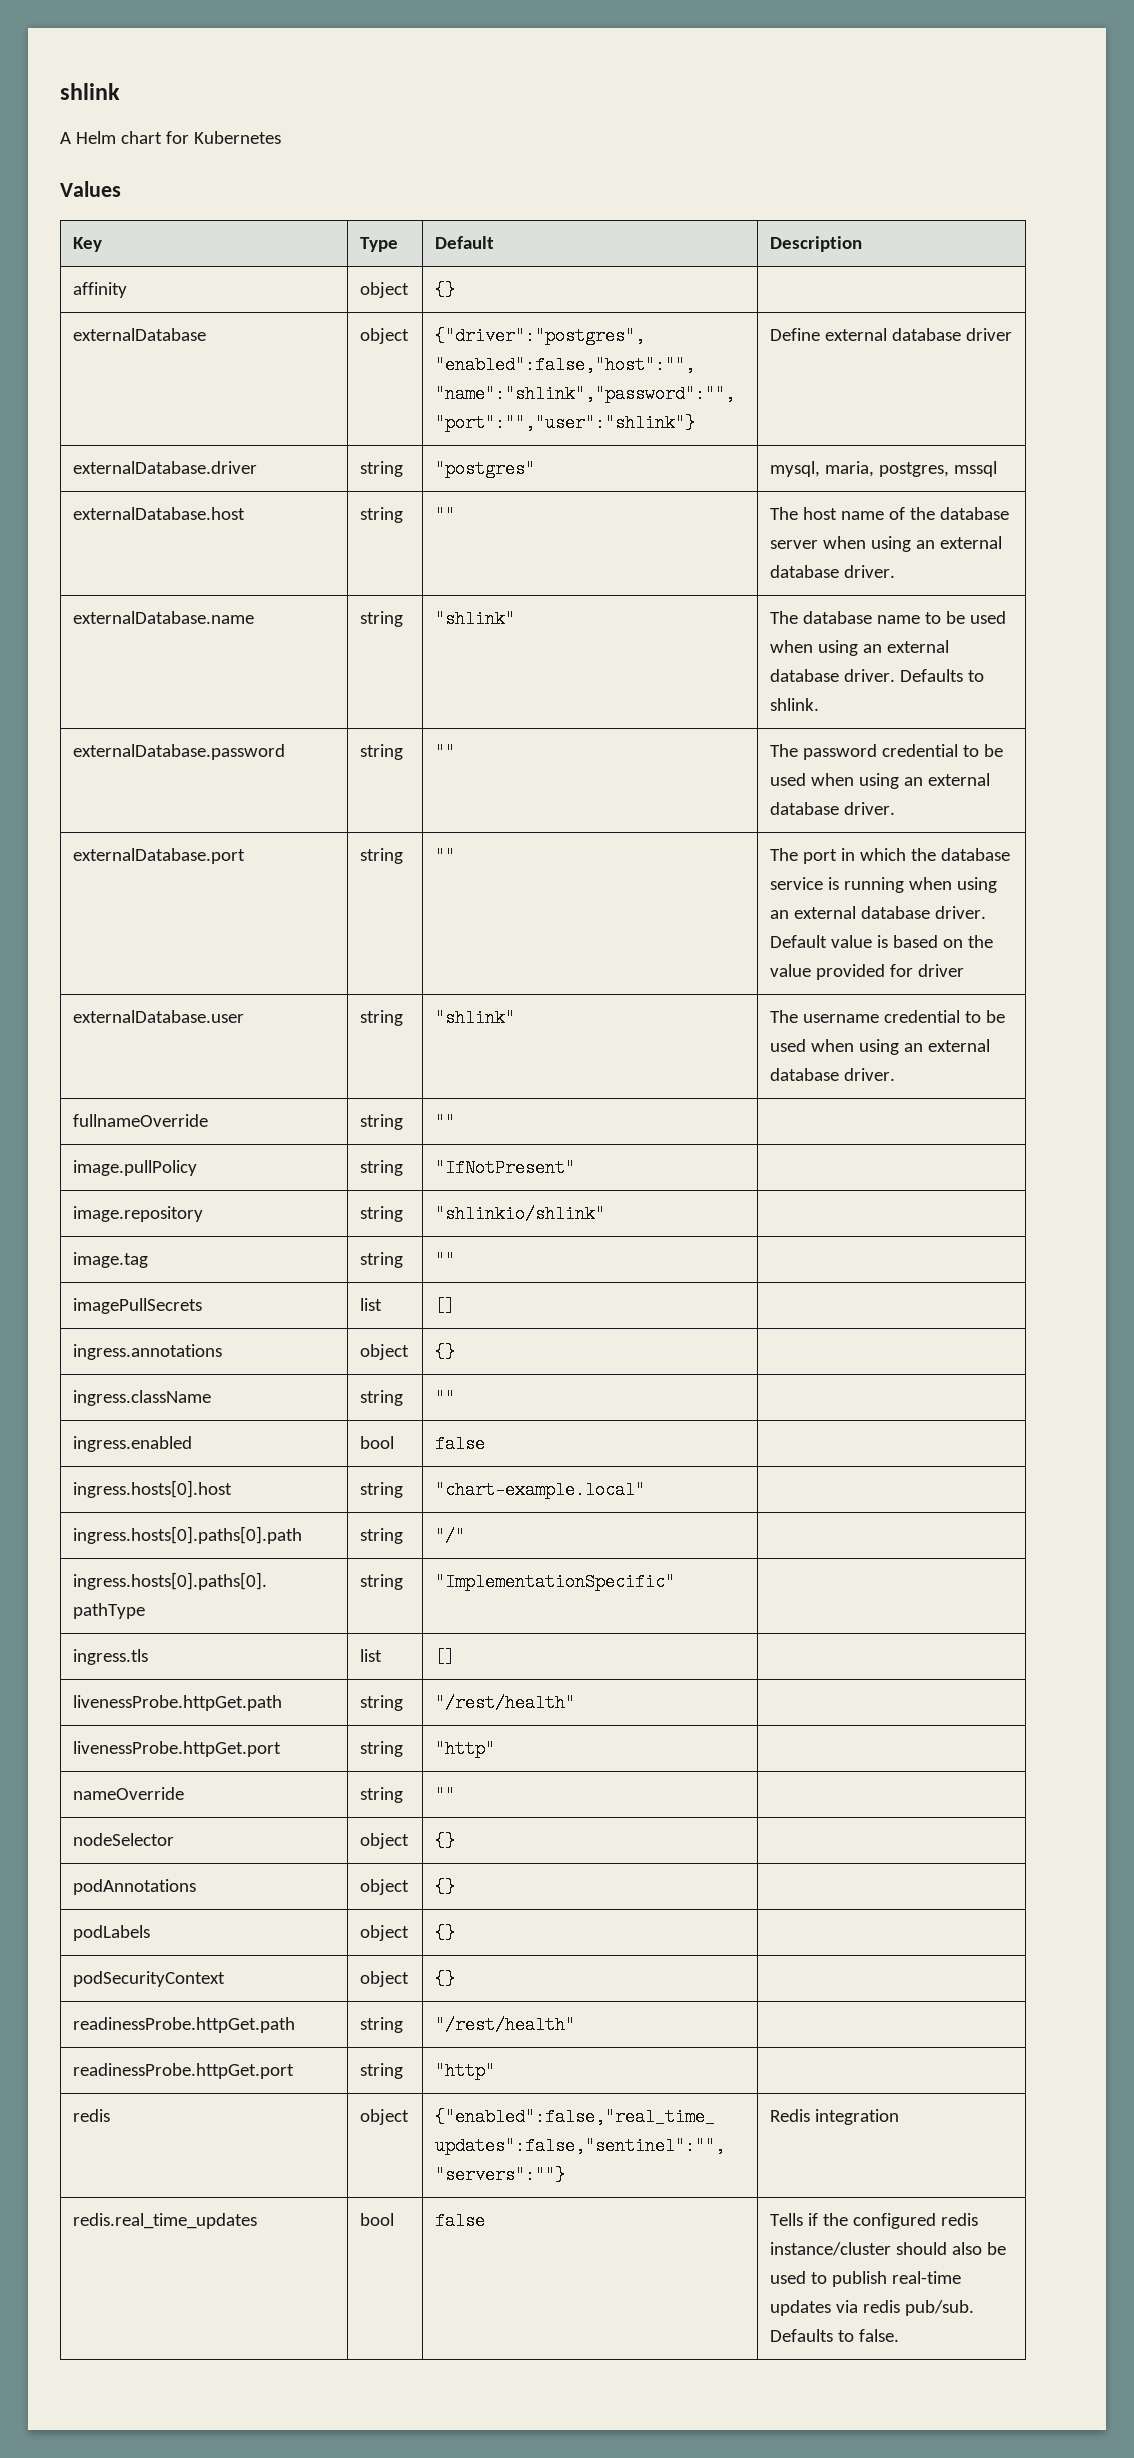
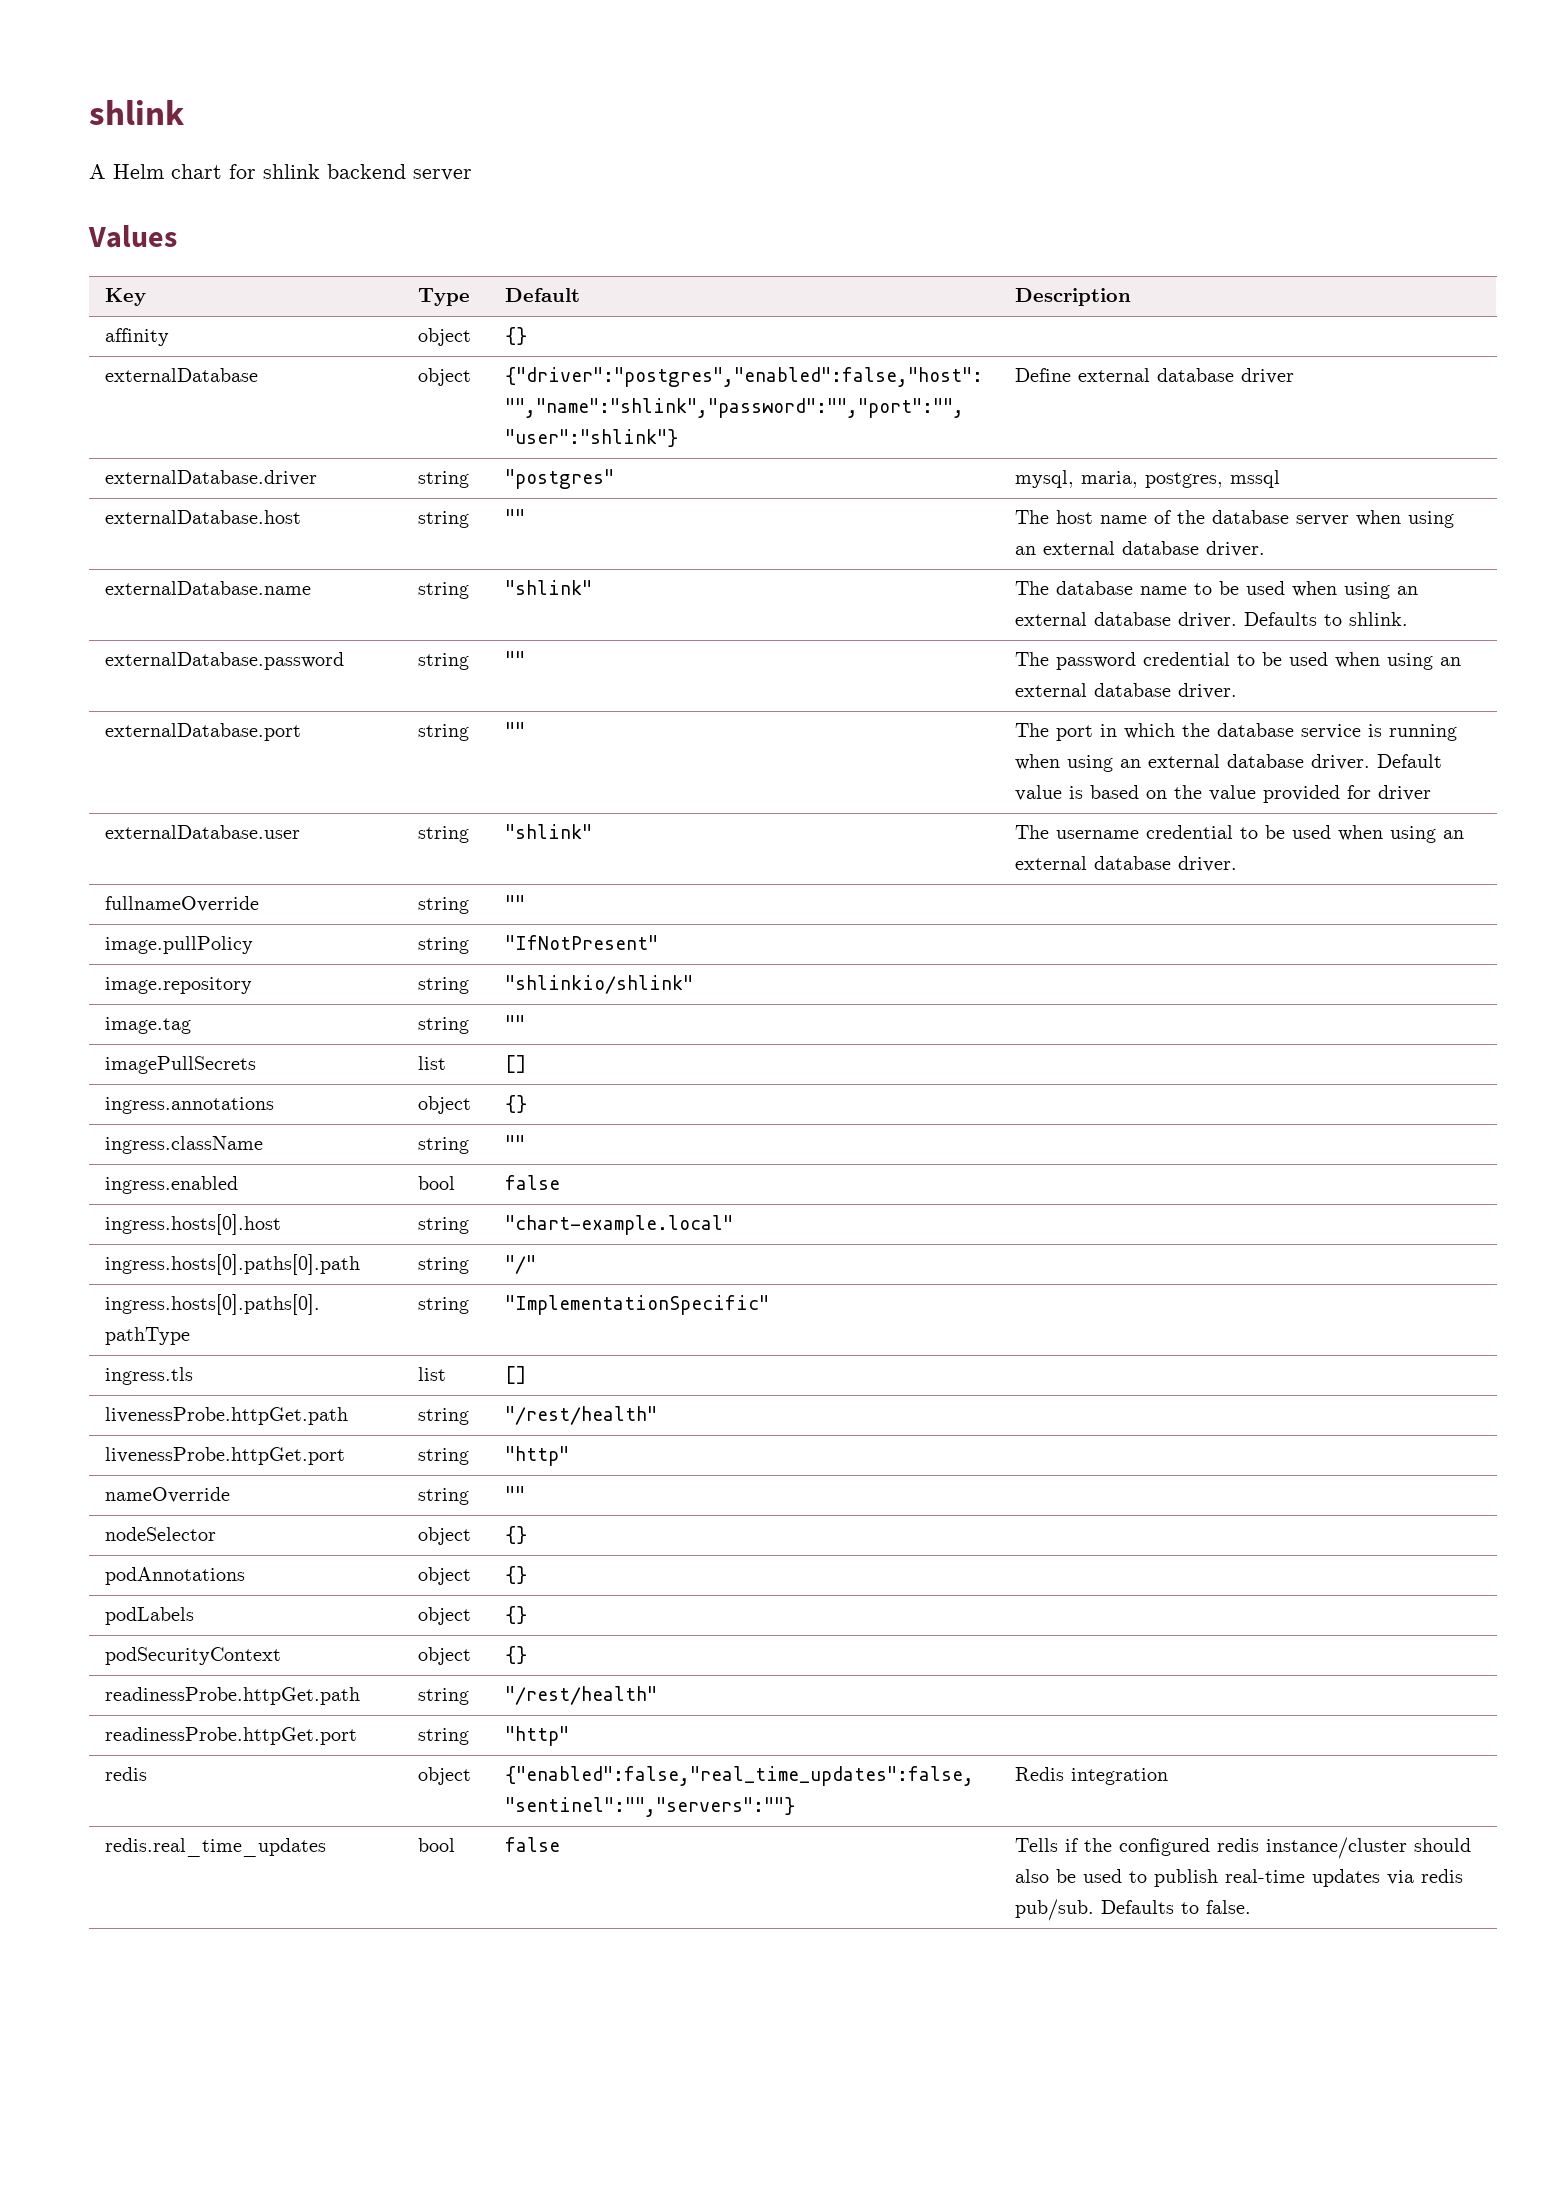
- A Helm chart for Kubernetes
+ A Helm chart for shlink backend server

